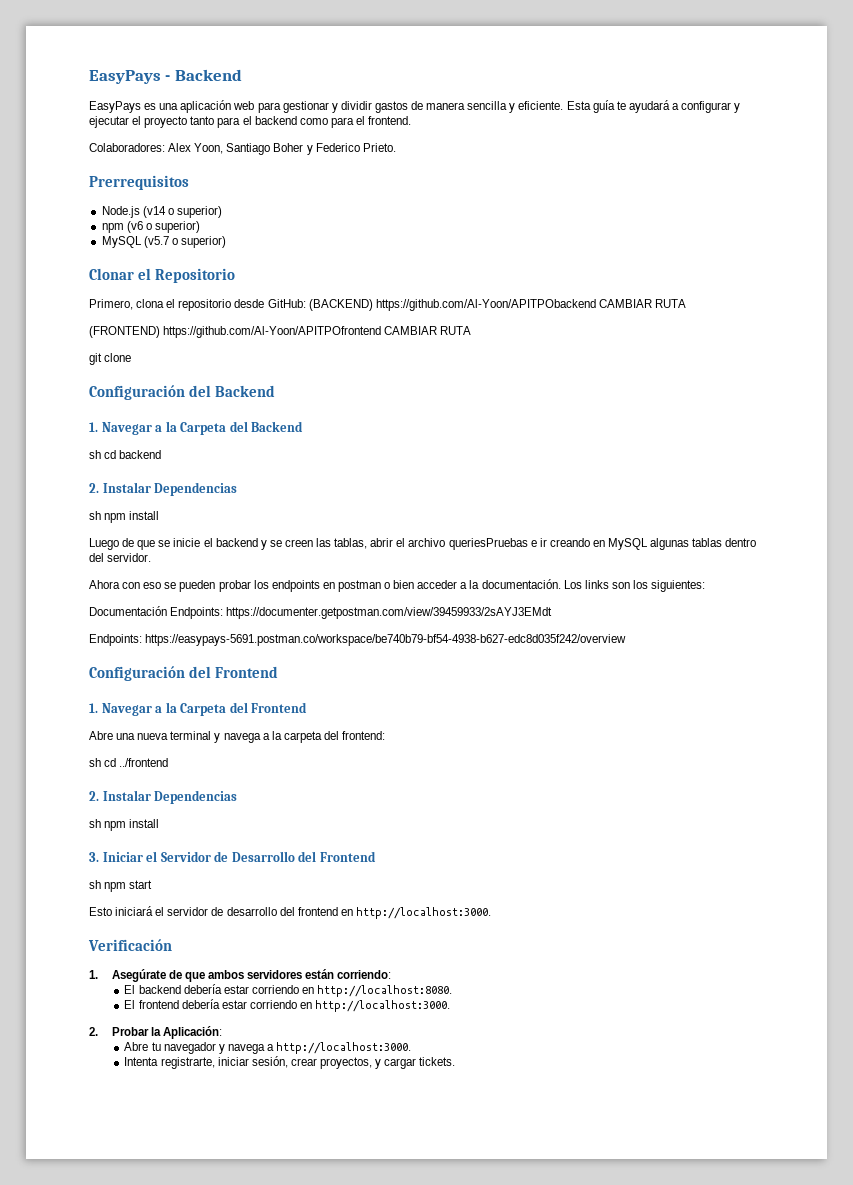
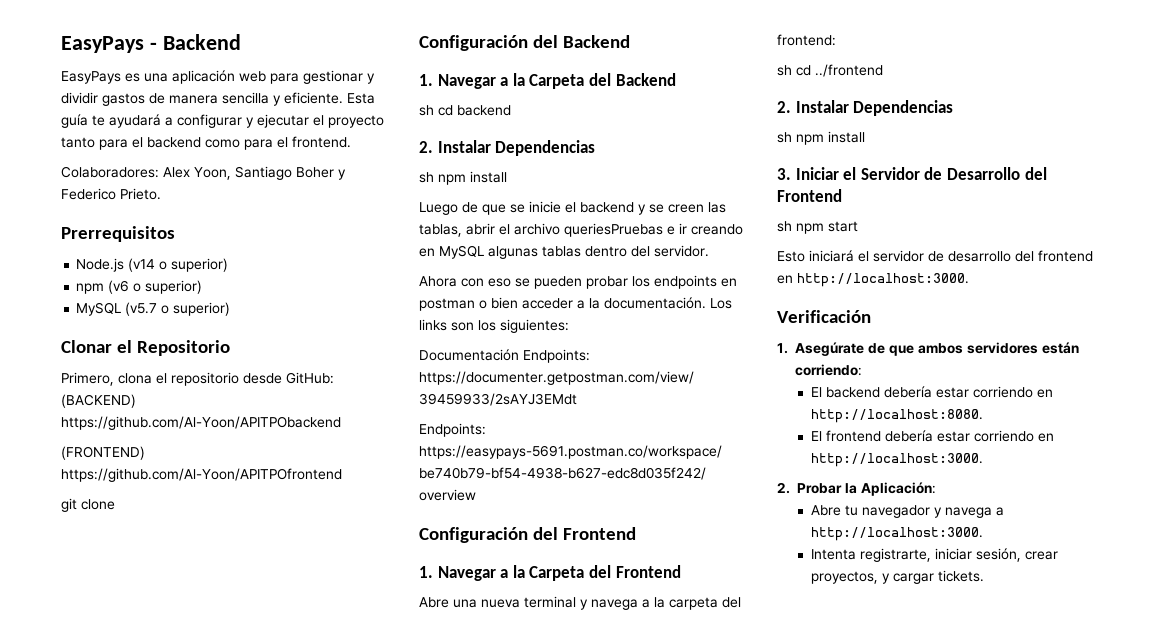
- Primero, clona el repositorio desde GitHub: (BACKEND) https://github.com/Al-Yoon/APITPObackend CAMBIAR RUTA
+ Primero, clona el repositorio desde GitHub: (BACKEND) https://github.com/Al-Yoon/APITPObackend
- (FRONTEND) https://github.com/Al-Yoon/APITPOfrontend CAMBIAR RUTA
+ (FRONTEND) https://github.com/Al-Yoon/APITPOfrontend

